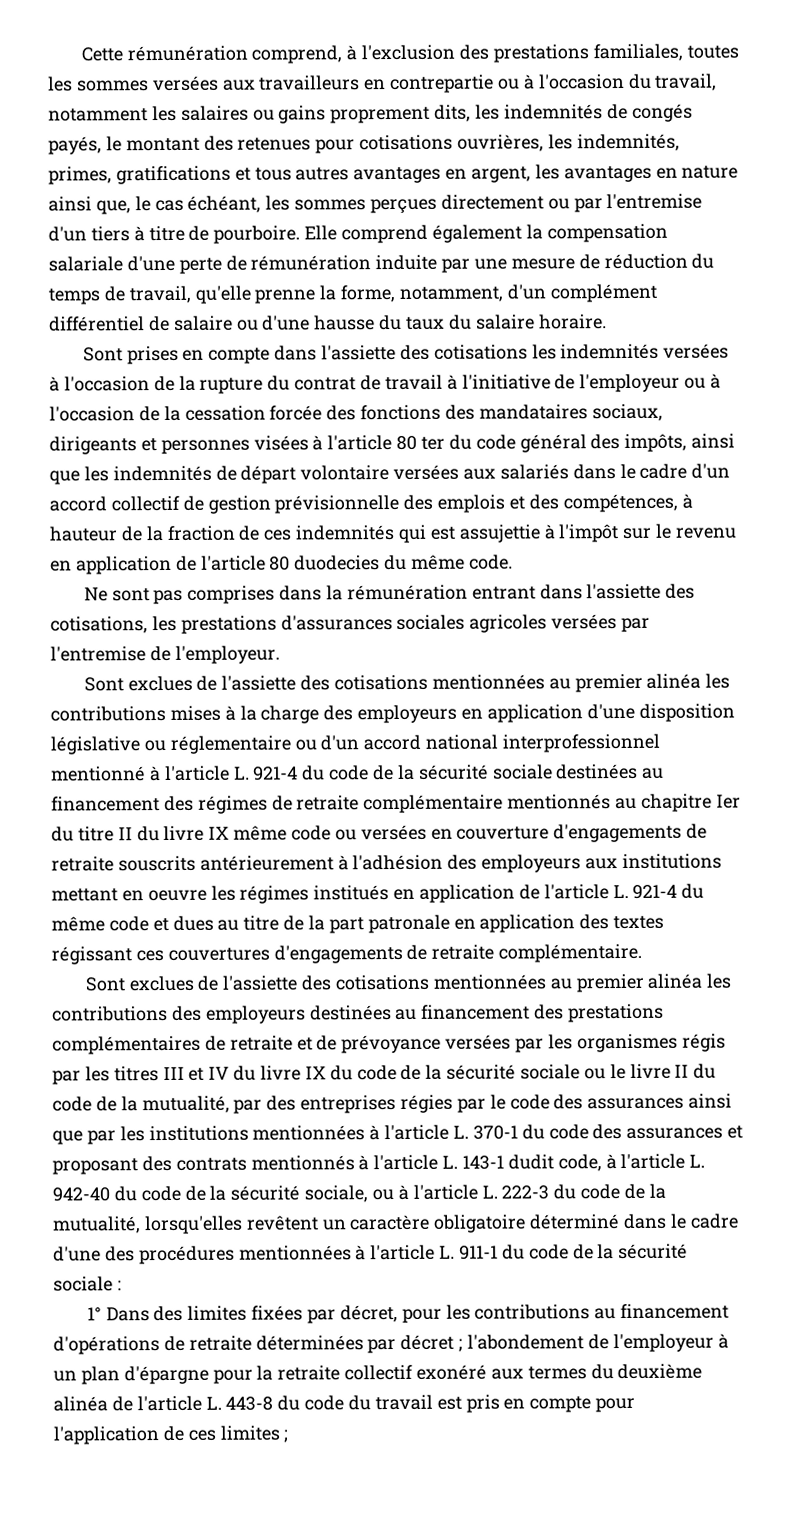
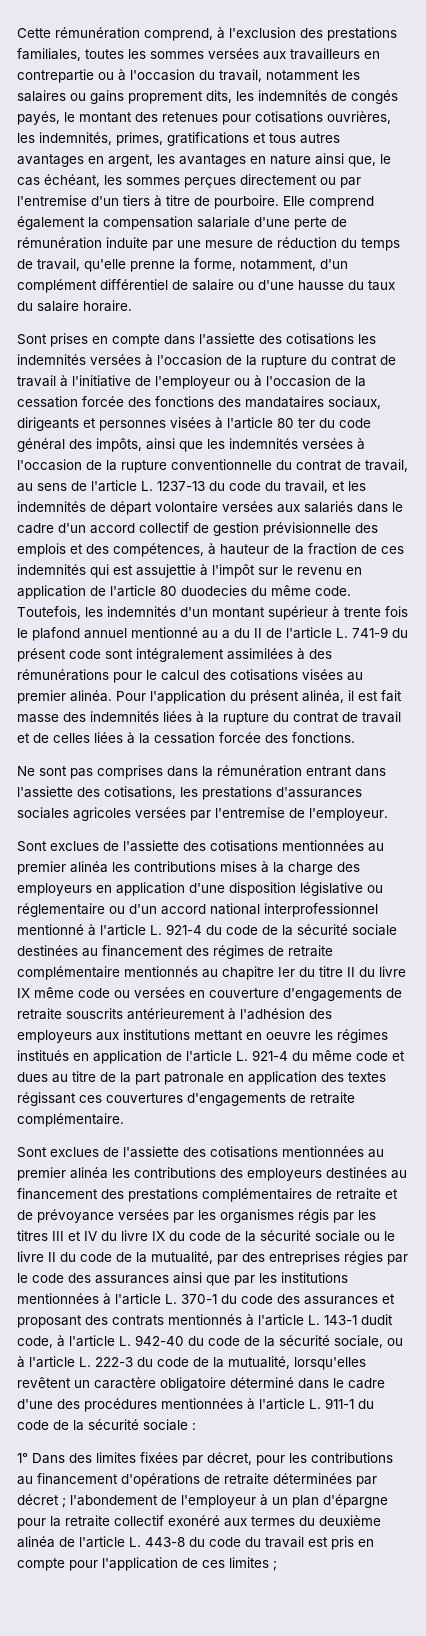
- Sont prises en compte dans l'assiette des cotisations les indemnités versées à l'occasion de la rupture du contrat de travail à l'initiative de l'employeur ou à l'occasion de la cessation forcée des fonctions des mandataires sociaux, dirigeants et personnes visées à l'article 80 ter du code général des impôts, ainsi que les indemnités de départ volontaire versées aux salariés dans le cadre d'un accord collectif de gestion prévisionnelle des emplois et des compétences, à hauteur de la fraction de ces indemnités qui est assujettie à l'impôt sur le revenu en application de l'article 80 duodecies du même code.
+ Sont prises en compte dans l'assiette des cotisations les indemnités versées à l'occasion de la rupture du contrat de travail à l'initiative de l'employeur ou à l'occasion de la cessation forcée des fonctions des mandataires sociaux, dirigeants et personnes visées à l'article 80 ter du code général des impôts, ainsi que les indemnités versées à l'occasion de la rupture conventionnelle du contrat de travail, au sens de l'article L. 1237-13 du code du travail, et les indemnités de départ volontaire versées aux salariés dans le cadre d'un accord collectif de gestion prévisionnelle des emplois et des compétences, à hauteur de la fraction de ces indemnités qui est assujettie à l'impôt sur le revenu en application de l'article 80 duodecies du même code. Toutefois, les indemnités d'un montant supérieur à trente fois le plafond annuel mentionné au a du II de l'article L. 741-9 du présent code sont intégralement assimilées à des rémunérations pour le calcul des cotisations visées au premier alinéa. Pour l'application du présent alinéa, il est fait masse des indemnités liées à la rupture du contrat de travail et de celles liées à la cessation forcée des fonctions.

